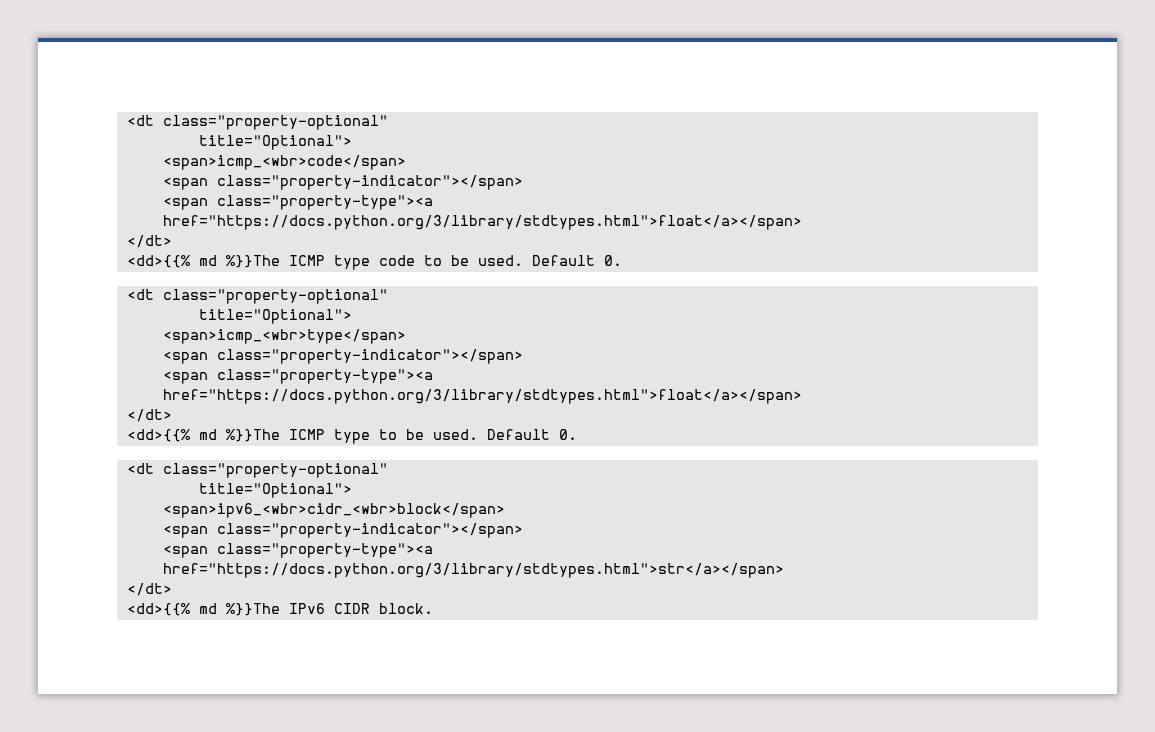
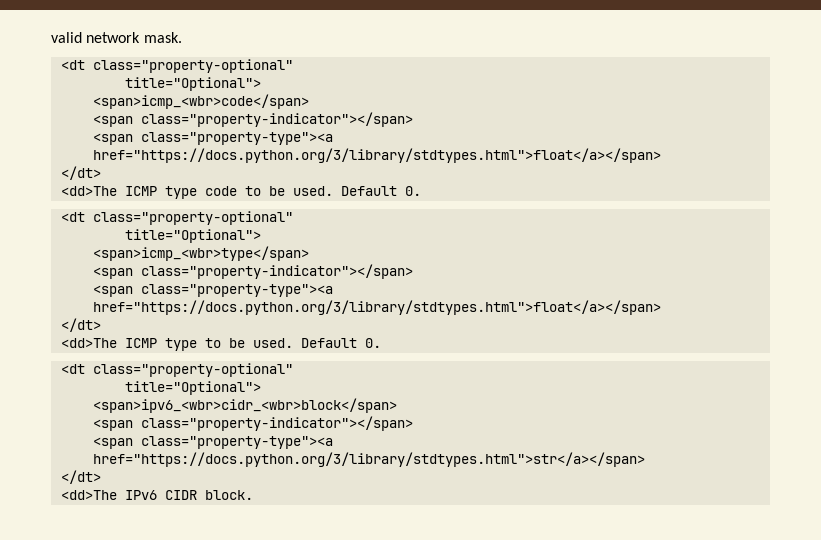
+ valid network mask.
- <dd>{{% md %}}The ICMP type code to be used.
+ <dd>The ICMP type code to be used.
- <dd>{{% md %}}The ICMP type to be used.
+ <dd>The ICMP type to be used.
- <dd>{{% md %}}The IPv6 CIDR block.
+ <dd>The IPv6 CIDR block.

